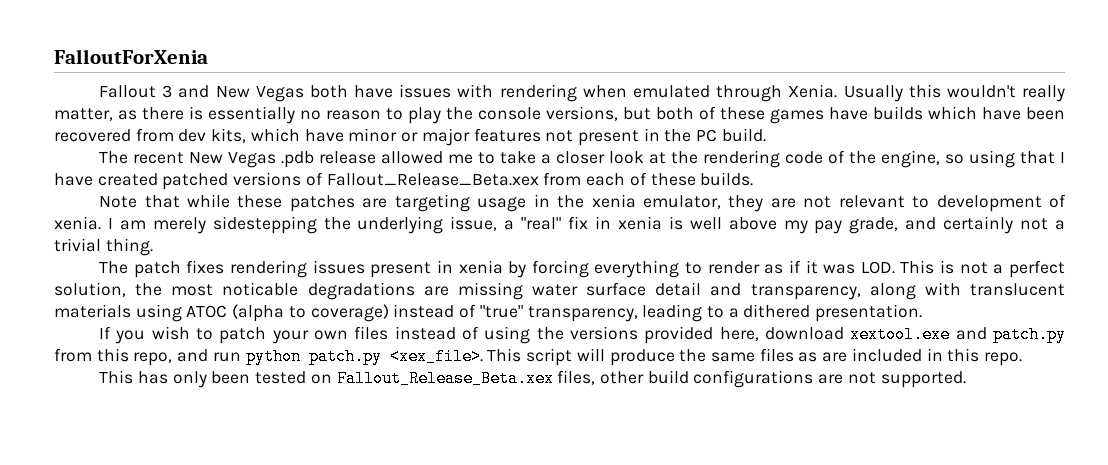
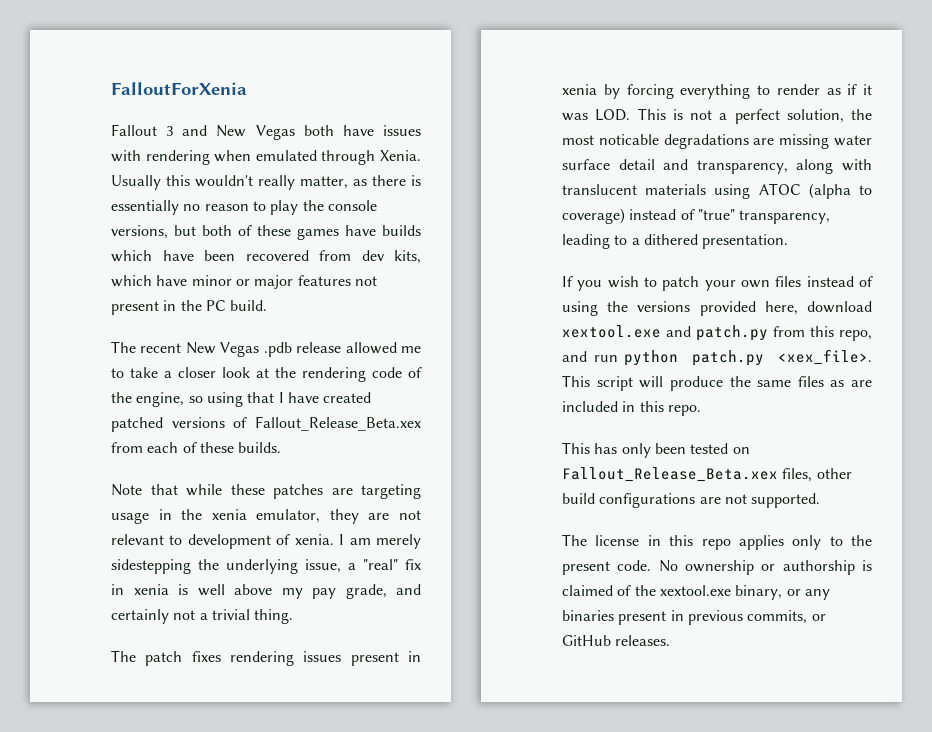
+ The license in this repo applies only to the present code. No ownership or authorship is claimed of the xextool.exe binary, or any binaries present in previous commits, or GitHub releases.

